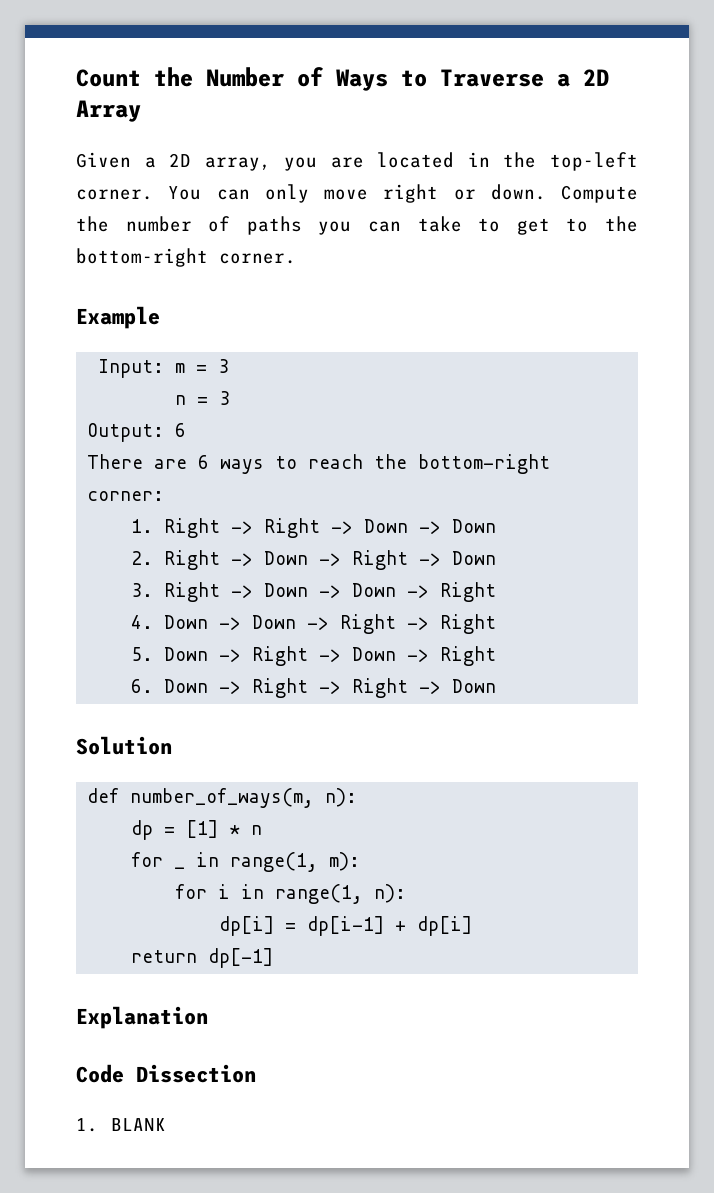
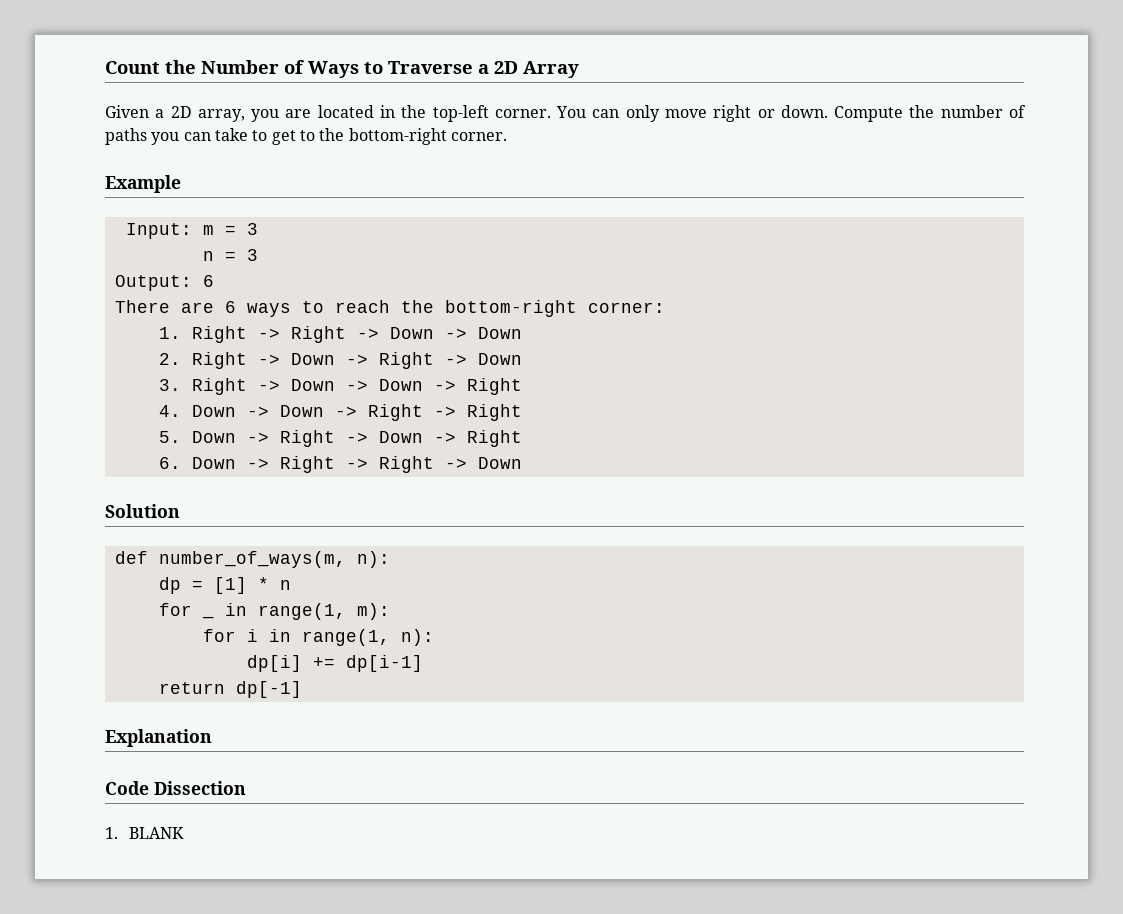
- dp[i] = dp[i-1] + dp[i]
+ dp[i] += dp[i-1]

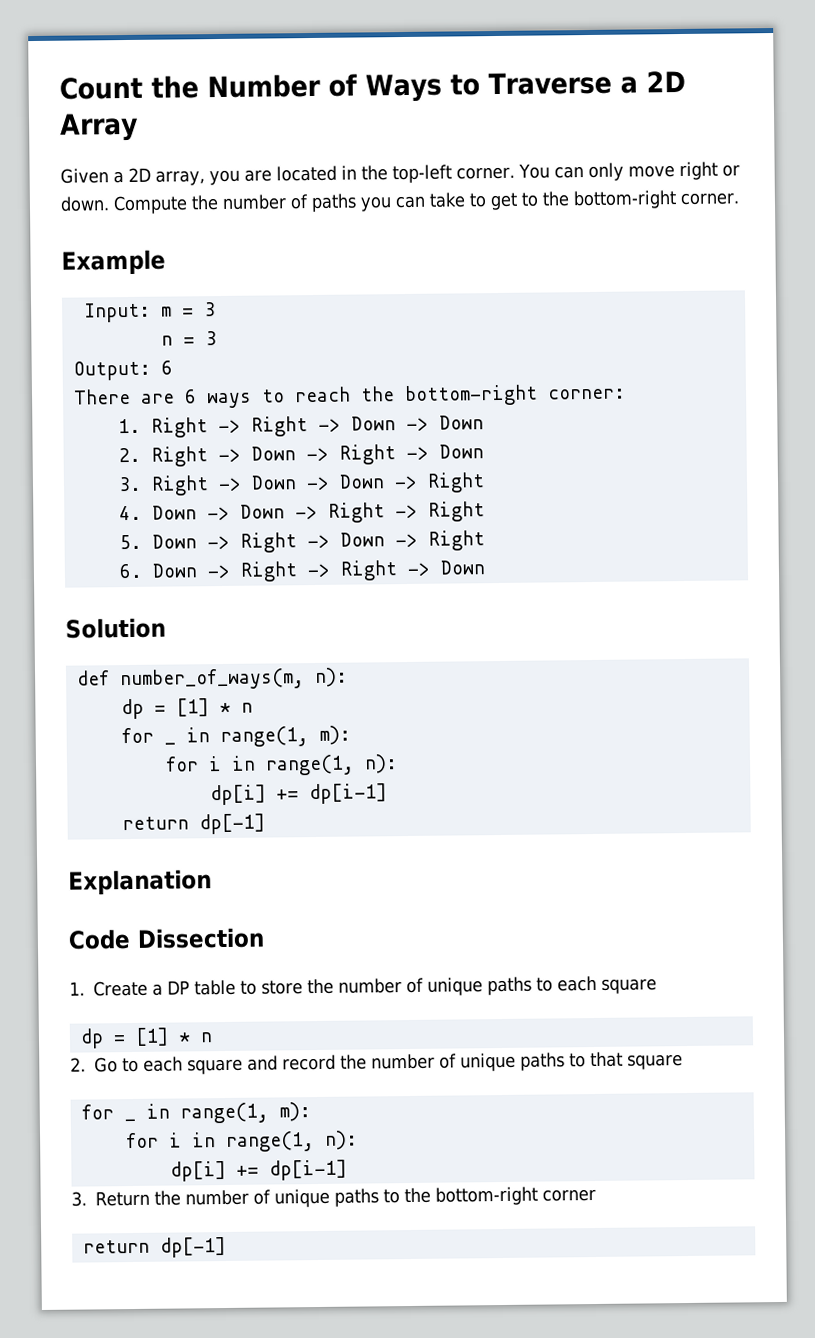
- 1. BLANK
+ 1. Create a DP table to store the number of unique paths to each square
+ dp = [1] * n
+ 2. Go to each square and record the number of unique paths to that square
+ for _ in range(1, m):
+ for i in range(1, n):
+ dp[i] += dp[i-1]
+ 3. Return the number of unique paths to the bottom-right corner
+ return dp[-1]

